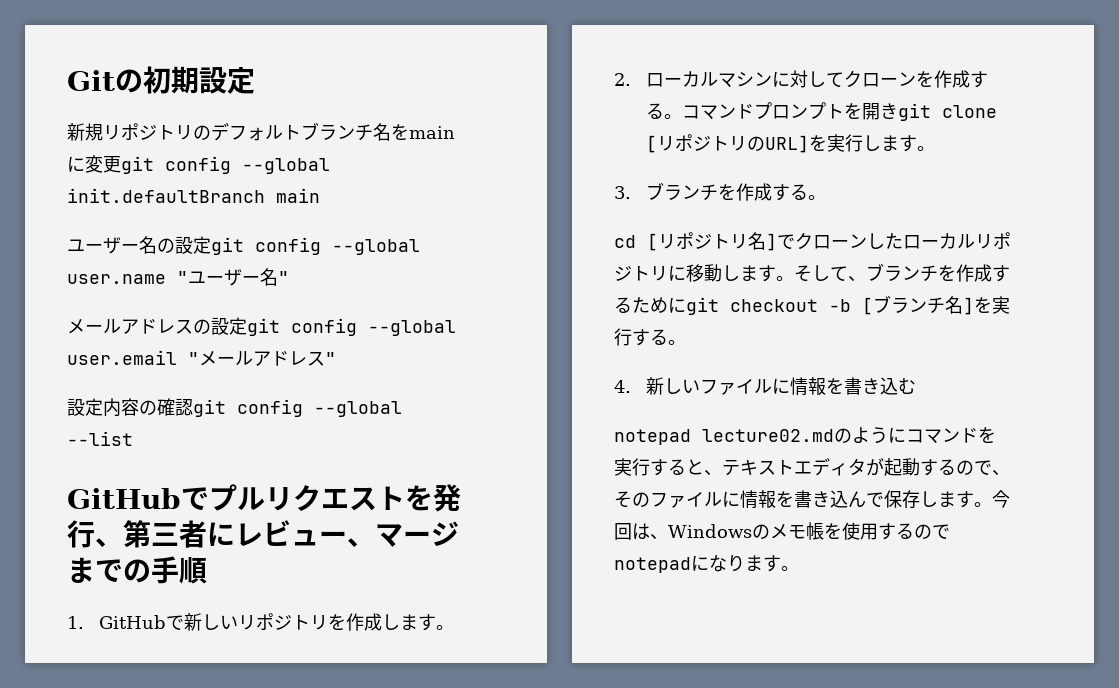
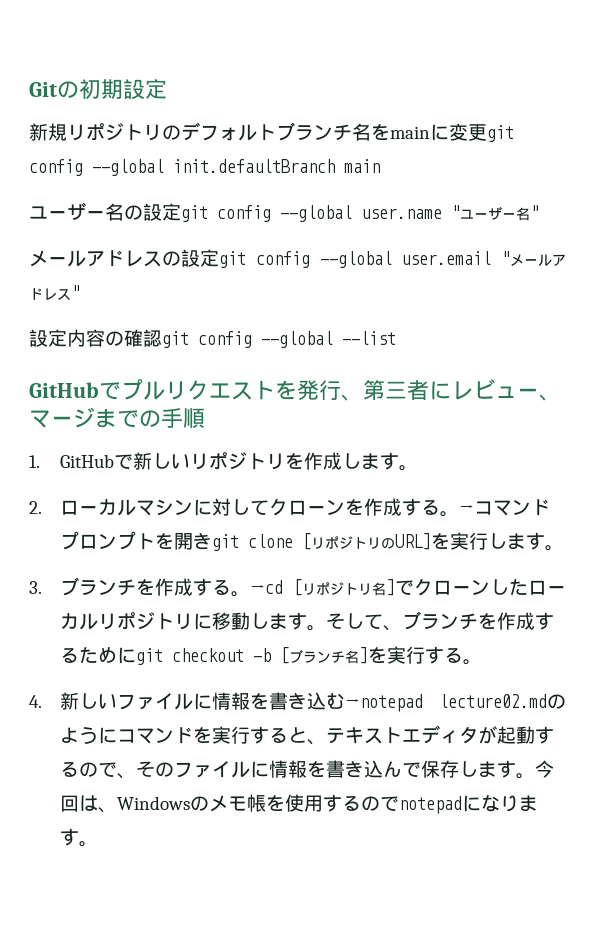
- コマンドプロンプトを開きgit clone [リポジトリのURL]を実行します。
+ →コマンドプロンプトを開きgit clone [リポジトリのURL]を実行します。
- 3.ブランチを作成する。
- cd [リポジトリ名]でクローンしたローカルリポジトリに移動します。
+ 3.ブランチを作成する。→cd [リポジトリ名]でクローンしたローカルリポジトリに移動します。
- 4.新しいファイルに情報を書き込む
- notepad lecture02.mdのようにコマンドを実行すると、テキストエディタが起動するので、そのファイルに情報を書き込んで保存します。
+ 4.新しいファイルに情報を書き込む→notepad lecture02.mdのようにコマンドを実行すると、テキストエディタが起動するので、そのファイルに情報を書き込んで保存します。

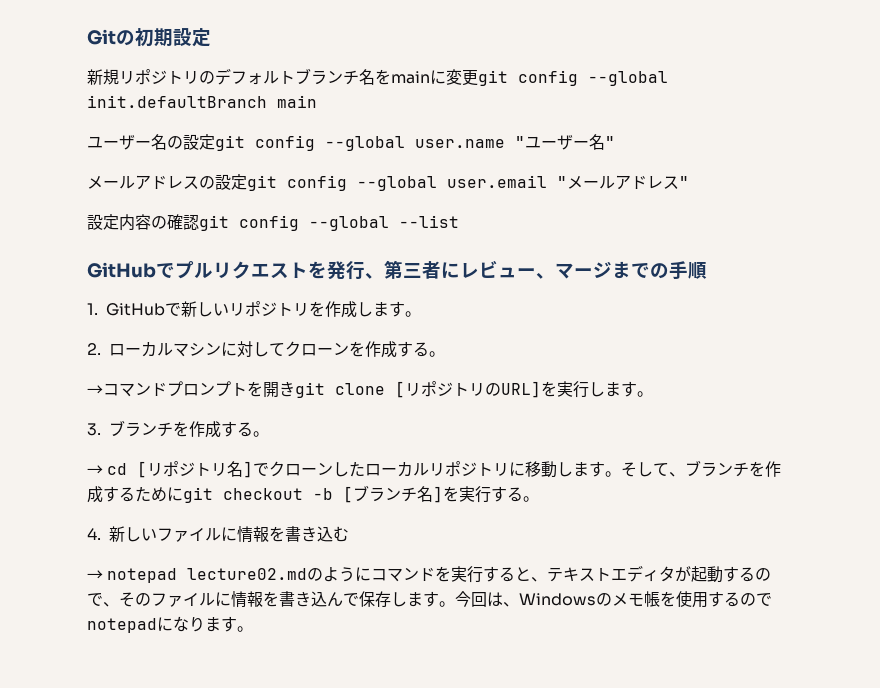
- 2.ローカルマシンに対してクローンを作成する。→コマンドプロンプトを開きgit clone [リポジトリのURL]を実行します。
+ 2.ローカルマシンに対してクローンを作成する。
+ →コマンドプロンプトを開きgit clone [リポジトリのURL]を実行します。
- 3.ブランチを作成する。→cd [リポジトリ名]でクローンしたローカルリポジトリに移動します。
+ 3.ブランチを作成する。
+ → cd [リポジトリ名]でクローンしたローカルリポジトリに移動します。
- 4.新しいファイルに情報を書き込む→notepad lecture02.mdのようにコマンドを実行すると、テキストエディタが起動するので、そのファイルに情報を書き込んで保存します。
+ 4.新しいファイルに情報を書き込む
+ → notepad lecture02.mdのようにコマンドを実行すると、テキストエディタが起動するので、そのファイルに情報を書き込んで保存します。

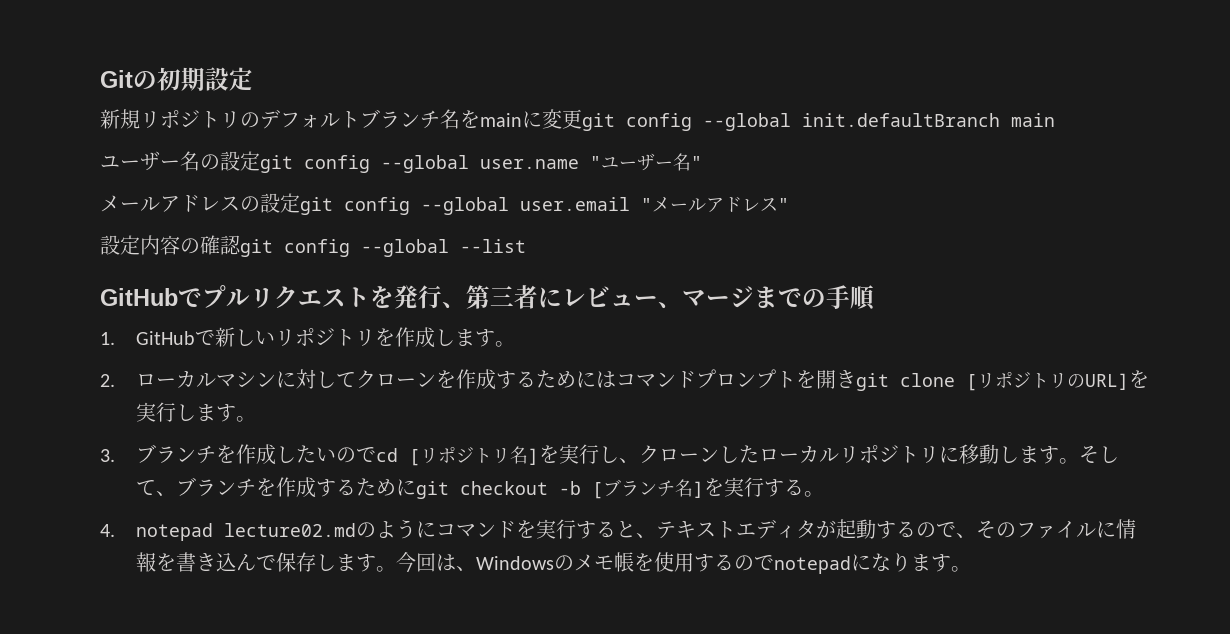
- 2.ローカルマシンに対してクローンを作成する。
- →コマンドプロンプトを開きgit clone [リポジトリのURL]を実行します。
+ 2.ローカルマシンに対してクローンを作成するためにはコマンドプロンプトを開きgit clone [リポジトリのURL]を実行します。
- 3.ブランチを作成する。
- → cd [リポジトリ名]でクローンしたローカルリポジトリに移動します。
+ 3.ブランチを作成したいのでcd [リポジトリ名]を実行し、クローンしたローカルリポジトリに移動します。
- 4.新しいファイルに情報を書き込む
- → notepad lecture02.mdのようにコマンドを実行すると、テキストエディタが起動するので、そのファイルに情報を書き込んで保存します。
+ 4. notepad lecture02.mdのようにコマンドを実行すると、テキストエディタが起動するので、そのファイルに情報を書き込んで保存します。

